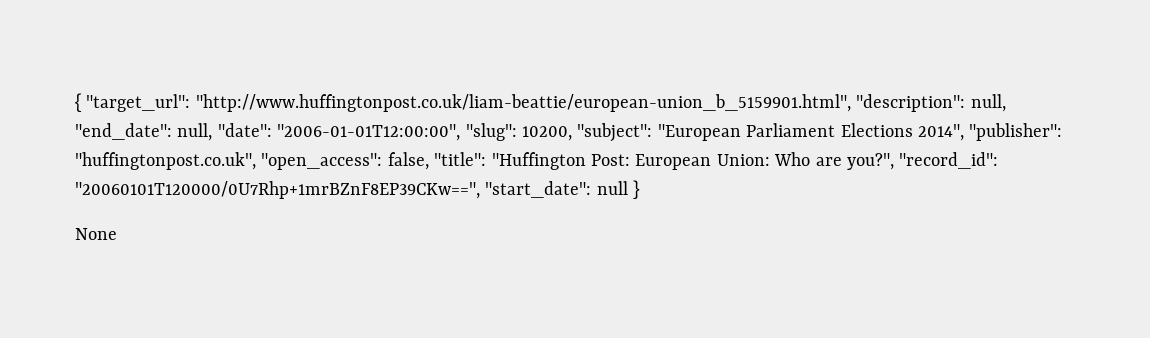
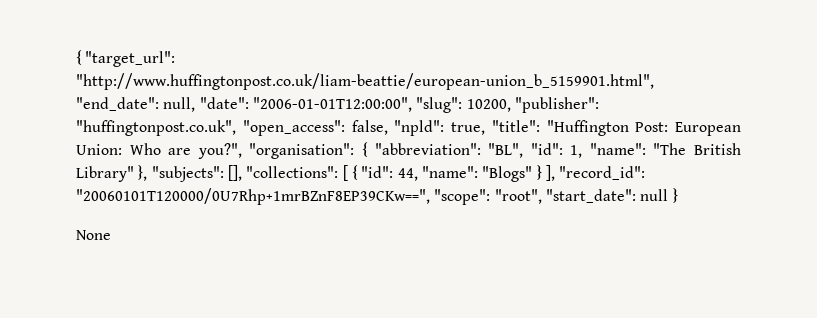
- { "target_url": "http://www.huffingtonpost.co.uk/liam-beattie/european-union_b_5159901.html", "description": null, "end_date": null, "date": "2006-01-01T12:00:00", "slug": 10200, "subject": "European Parliament Elections 2014", "publisher": "huffingtonpost.co.uk", "open_access": false, "title": "Huffington Post: European Union: Who are you?", "record_id": "20060101T120000/0U7Rhp+1mrBZnF8EP39CKw==", "start_date": null }
+ { "target_url": "http://www.huffingtonpost.co.uk/liam-beattie/european-union_b_5159901.html", "end_date": null, "date": "2006-01-01T12:00:00", "slug": 10200, "publisher": "huffingtonpost.co.uk", "open_access": false, "npld": true, "title": "Huffington Post: European Union: Who are you?", "organisation": { "abbreviation": "BL", "id": 1, "name": "The British Library" }, "subjects": [], "collections": [ { "id": 44, "name": "Blogs" } ], "record_id": "20060101T120000/0U7Rhp+1mrBZnF8EP39CKw==", "scope": "root", "start_date": null }

